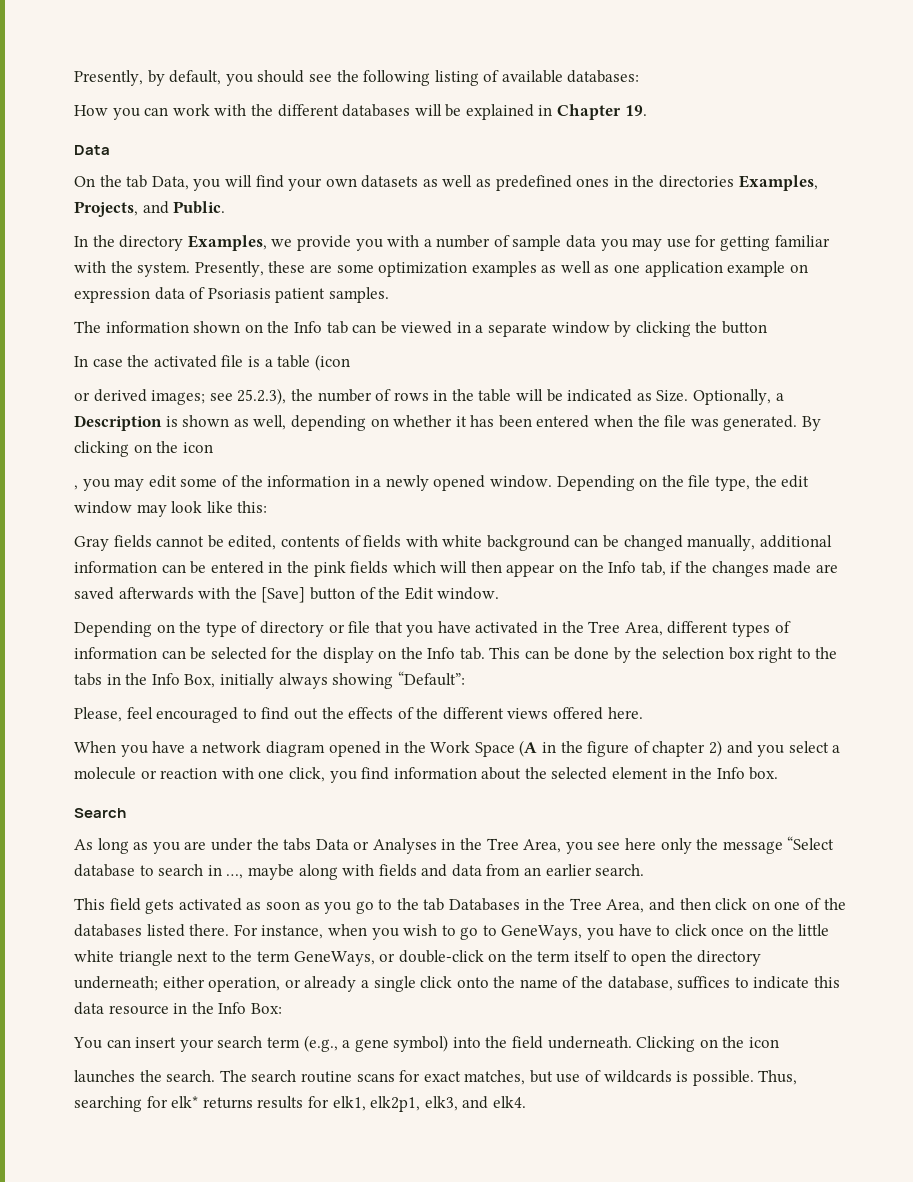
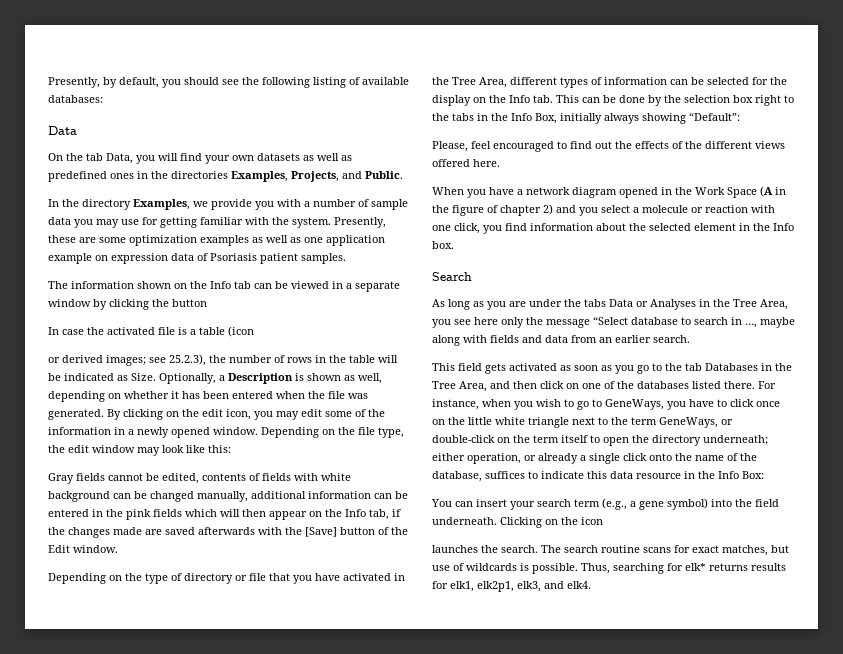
- How you can work with the different databases will be explained in Chapter 19.
- By clicking on the icon
- , you may edit some of the information in a newly opened window.
+ By clicking on the edit icon, you may edit some of the information in a newly opened window.

